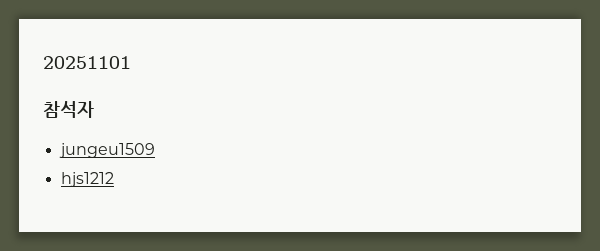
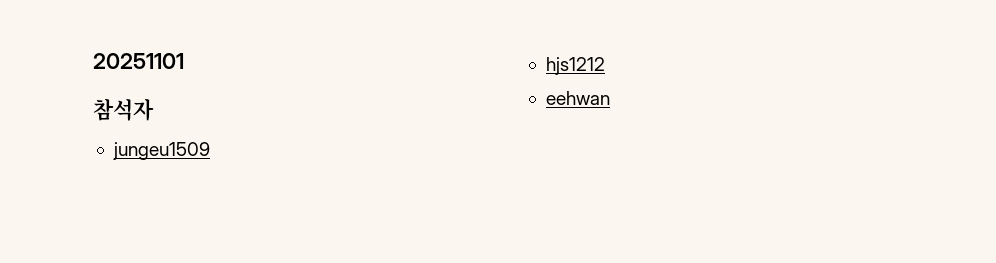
+ eehwan

